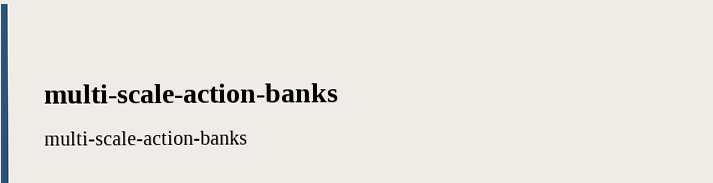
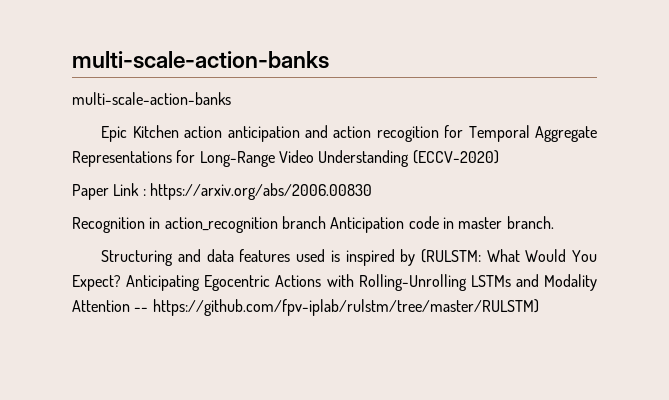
+ Epic Kitchen action anticipation and action recogition for Temporal Aggregate Representations for Long-Range Video Understanding (ECCV-2020)
+ Paper Link : https://arxiv.org/abs/2006.00830
+ Recognition in action_recognition branch Anticipation code in master branch.
+ Structuring and data features used is inspired by (RULSTM: What Would You Expect? Anticipating Egocentric Actions with Rolling-Unrolling LSTMs and Modality Attention -- https://github.com/fpv-iplab/rulstm/tree/master/RULSTM)

